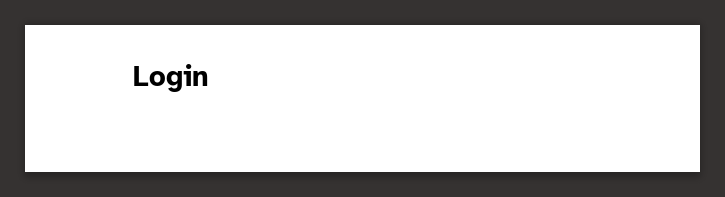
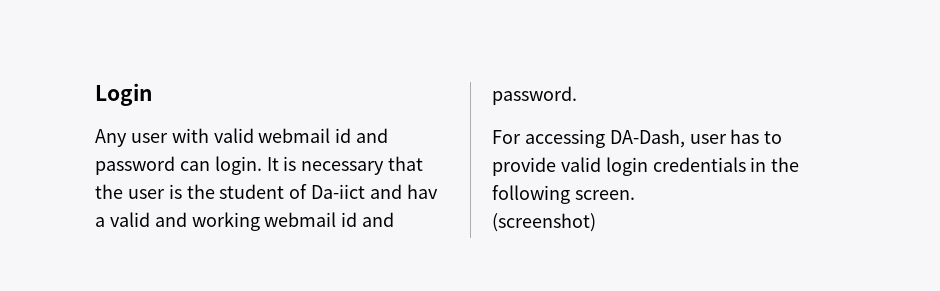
+ Any user with valid webmail id and password can login. It is necessary that the user is the student of Da-iict and hav a valid and working webmail id and password.
+ For accessing DA-Dash, user has to provide valid login credentials in the following screen.
+ (screenshot)

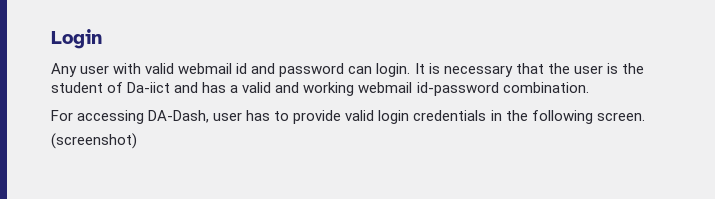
- It is necessary that the user is the student of Da-iict and hav a valid and working webmail id and password.
+ It is necessary that the user is the student of Da-iict and has a valid and working webmail id-password combination.

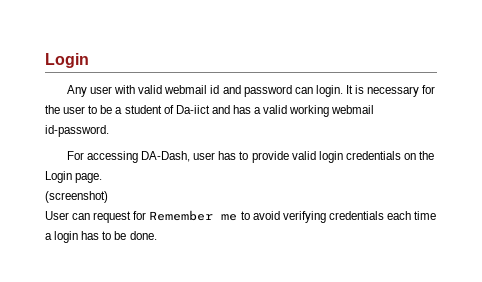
- It is necessary that the user is the student of Da-iict and has a valid and working webmail id-password combination.
+ It is necessary for the user to be a student of Da-iict and has a valid working webmail id-password.
- For accessing DA-Dash, user has to provide valid login credentials in the following screen.
+ For accessing DA-Dash, user has to provide valid login credentials on the Login page.
  (screenshot)
+ User can request for Remember me to avoid verifying credentials each time a login has to be done.

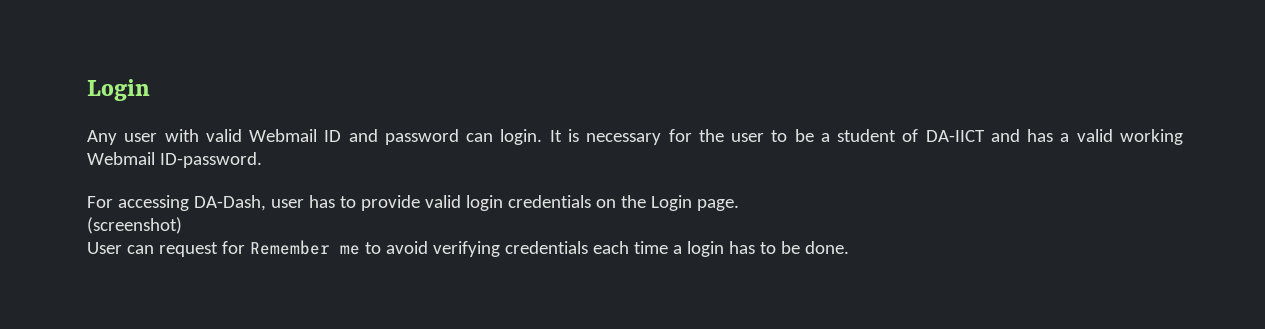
- Any user with valid webmail id and password can login.
+ Any user with valid Webmail ID and password can login.
- It is necessary for the user to be a student of Da-iict and has a valid working webmail id-password.
+ It is necessary for the user to be a student of DA-IICT and has a valid working Webmail ID-password.

